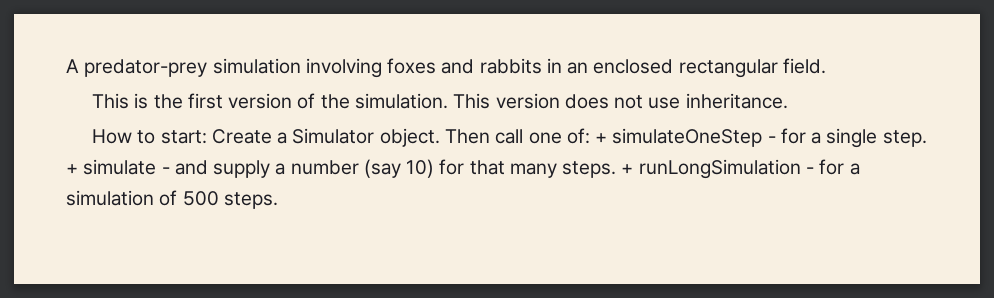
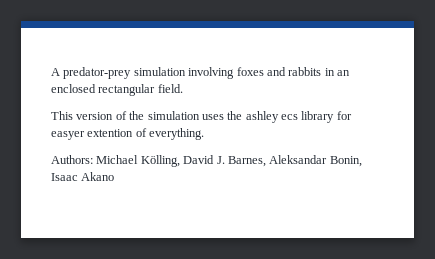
- This is the first version of the simulation. This version does not use inheritance.
- How to start: Create a Simulator object. Then call one of: + simulateOneStep - for a single step. + simulate - and supply a number (say 10) for that many steps. + runLongSimulation - for a simulation of 500 steps.
+ This version of the simulation uses the ashley ecs library for easyer extention of everything.
+ Authors: Michael Kölling, David J. Barnes, Aleksandar Bonin, Isaac Akano

